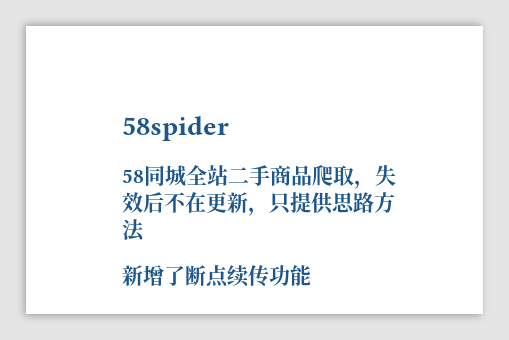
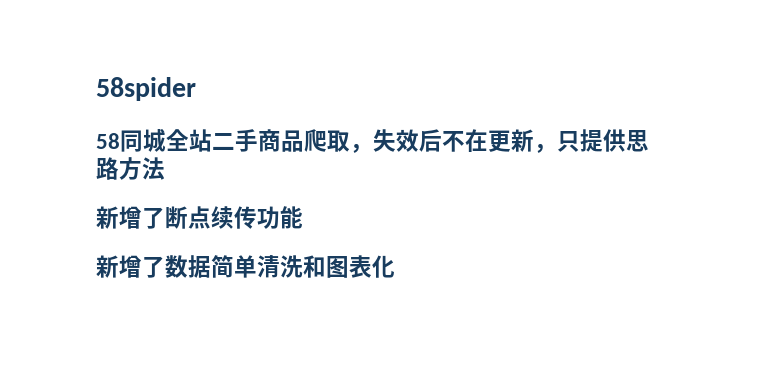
+ 新增了数据简单清洗和图表化

